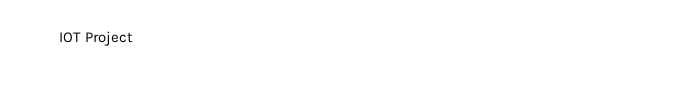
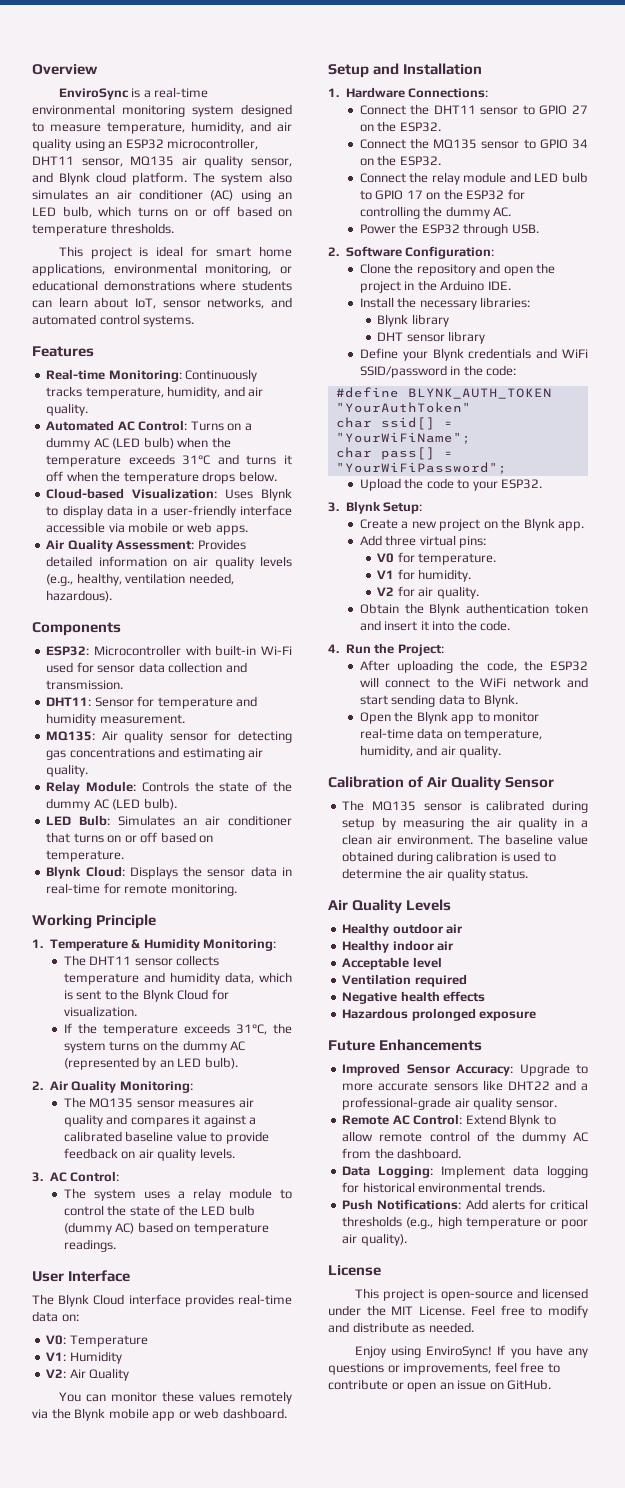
- IOT Project
+ Overview
+ EnviroSync is a real-time environmental monitoring system designed to measure temperature, humidity, and air quality using an ESP32 microcontroller, DHT11 sensor, MQ135 air quality sensor, and Blynk cloud platform. The system also simulates an air conditioner (AC) using an LED bulb, which turns on or off based on temperature thresholds.
+ This project is ideal for smart home applications, environmental monitoring, or educational demonstrations where students can learn about IoT, sensor networks, and automated control systems.
+ Features
+ Real-time Monitoring: Continuously tracks temperature, humidity, and air quality.
+ Automated AC Control: Turns on a dummy AC (LED bulb) when the temperature exceeds 31°C and turns it off when the temperature drops below.
+ Cloud-based Visualization: Uses Blynk to display data in a user-friendly interface accessible via mobile or web apps.
+ Air Quality Assessment: Provides detailed information on air quality levels (e.g., healthy, ventilation needed, hazardous).
+ Components
+ ESP32: Microcontroller with built-in Wi-Fi used for sensor data collection and transmission.
+ DHT11: Sensor for temperature and humidity measurement.
+ MQ135: Air quality sensor for detecting gas concentrations and estimating air quality.
+ Relay Module: Controls the state of the dummy AC (LED bulb).
+ LED Bulb: Simulates an air conditioner that turns on or off based on temperature.
+ Blynk Cloud: Displays the sensor data in real-time for remote monitoring.
+ Working Principle
+ 1. Temperature & Humidity Monitoring:
+ The DHT11 sensor collects temperature and humidity data, which is sent to the Blynk Cloud for visualization.
+ If the temperature exceeds 31°C, the system turns on the dummy AC (represented by an LED bulb).
+ 2. Air Quality Monitoring:
+ The MQ135 sensor measures air quality and compares it against a calibrated baseline value to provide feedback on air quality levels.
+ 3. AC Control:
+ The system uses a relay module to control the state of the LED bulb (dummy AC) based on temperature readings.
+ User Interface
+ The Blynk Cloud interface provides real-time data on:
+ V0: Temperature
+ V1: Humidity
+ V2: Air Quality
+ You can monitor these values remotely via the Blynk mobile app or web dashboard.
+ Setup and Installation
+ 1. Hardware Connections:
+ Connect the DHT11 sensor to GPIO 27 on the ESP32.
+ Connect the MQ135 sensor to GPIO 34 on the ESP32.
+ Connect the relay module and LED bulb to GPIO 17 on the ESP32 for controlling the dummy AC.
+ Power the ESP32 through USB.
+ 2. Software Configuration:
+ Clone the repository and open the project in the Arduino IDE.
+ Install the necessary libraries:
+ Blynk library
+ DHT sensor library
+ Define your Blynk credentials and WiFi SSID/password in the code:
+ #define BLYNK_AUTH_TOKEN "YourAuthToken"
+ char ssid[] = "YourWiFiName";
+ char pass[] = "YourWiFiPassword";
+ Upload the code to your ESP32.
+ 3. Blynk Setup:
+ Create a new project on the Blynk app.
+ Add three virtual pins:
+ V0 for temperature.
+ V1 for humidity.
+ V2 for air quality.
+ Obtain the Blynk authentication token and insert it into the code.
+ 4. Run the Project:
+ After uploading the code, the ESP32 will connect to the WiFi network and start sending data to Blynk.
+ Open the Blynk app to monitor real-time data on temperature, humidity, and air quality.
+ Calibration of Air Quality Sensor
+ The MQ135 sensor is calibrated during setup by measuring the air quality in a clean air environment. The baseline value obtained during calibration is used to determine the air quality status.
+ Air Quality Levels
+ Healthy outdoor air
+ Healthy indoor air
+ Acceptable level
+ Ventilation required
+ Negative health effects
+ Hazardous prolonged exposure
+ Future Enhancements
+ Improved Sensor Accuracy: Upgrade to more accurate sensors like DHT22 and a professional-grade air quality sensor.
+ Remote AC Control: Extend Blynk to allow remote control of the dummy AC from the dashboard.
+ Data Logging: Implement data logging for historical environmental trends.
+ Push Notifications: Add alerts for critical thresholds (e.g., high temperature or poor air quality).
+ License
+ This project is open-source and licensed under the MIT License. Feel free to modify and distribute as needed.
+ Enjoy using EnviroSync! If you have any questions or improvements, feel free to contribute or open an issue on GitHub.

